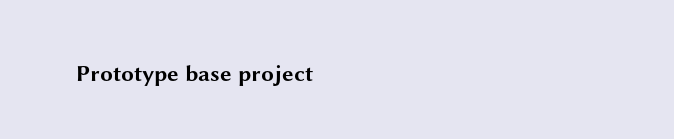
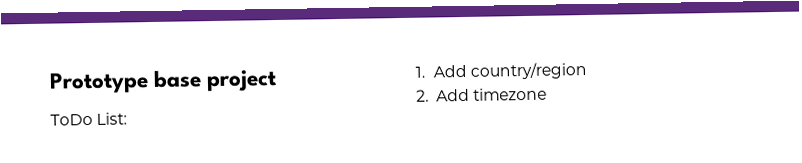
+ ToDo List:
+ 1. Add country/region
+ 2. Add timezone

